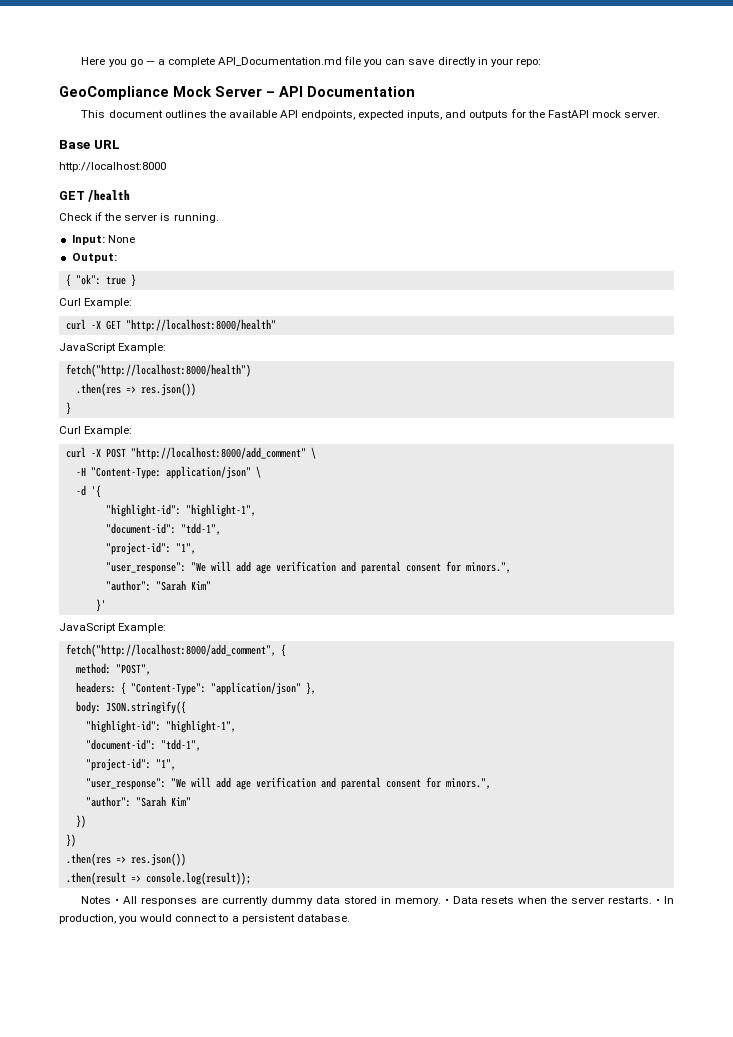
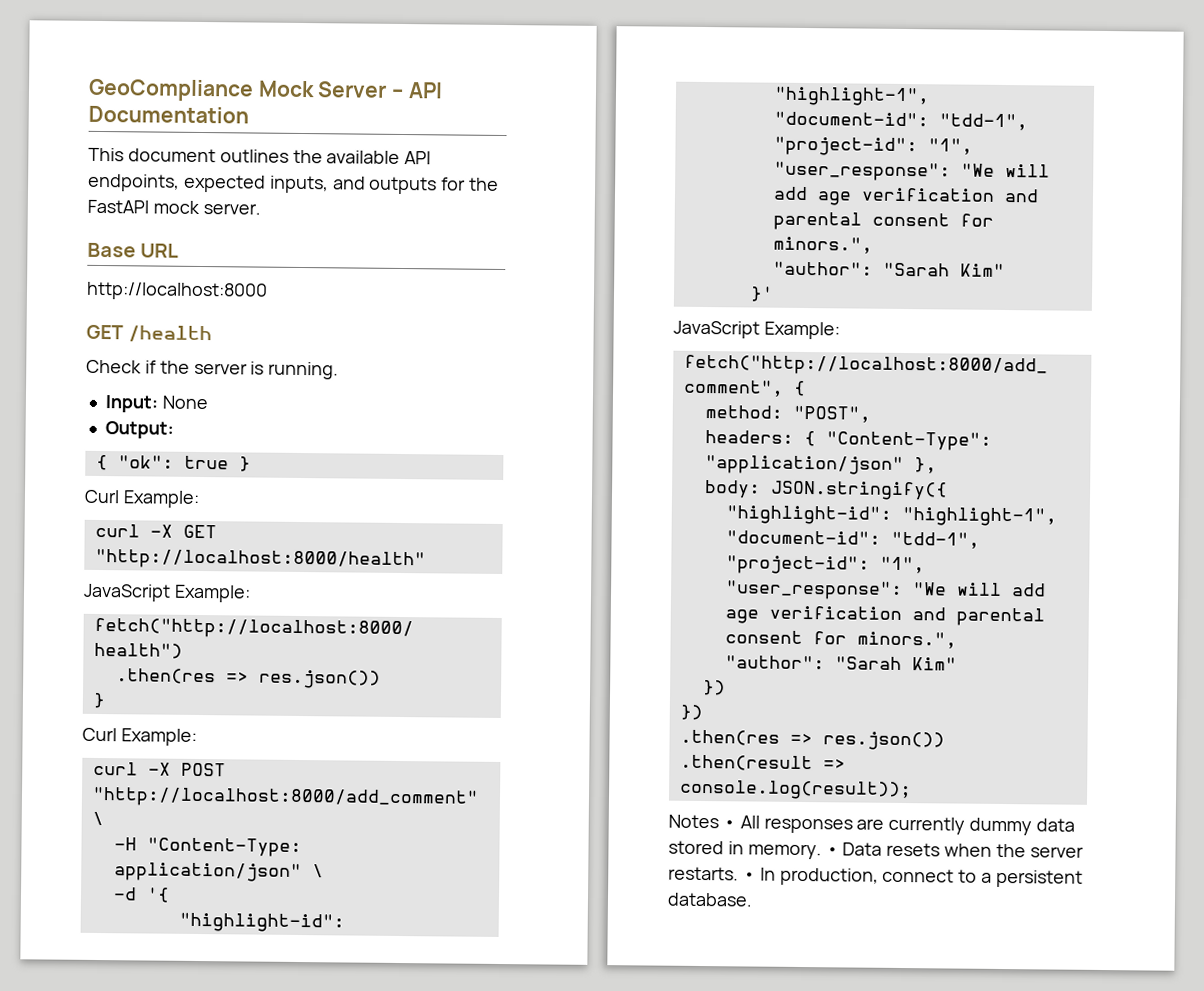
- Here you go — a complete API_Documentation.md file you can save directly in your repo:
- • In production, you would connect to a persistent database.
+ • In production, connect to a persistent database.

